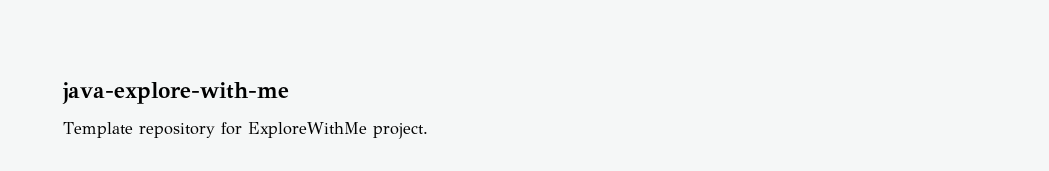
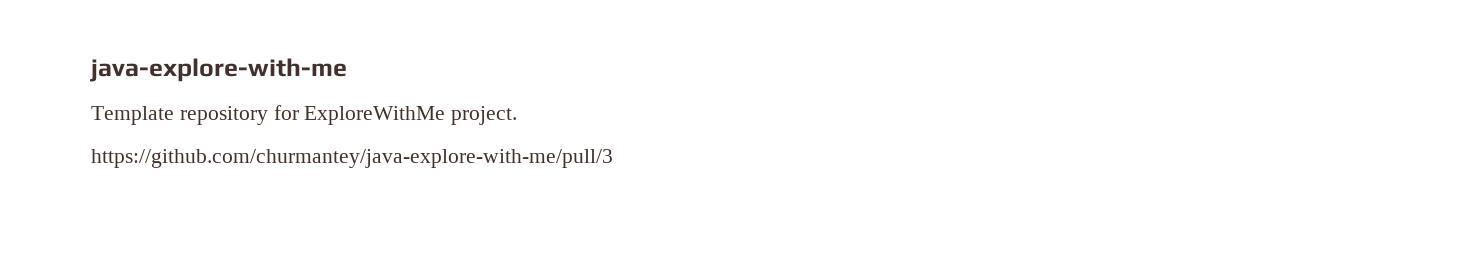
+ https://github.com/churmantey/java-explore-with-me/pull/3

